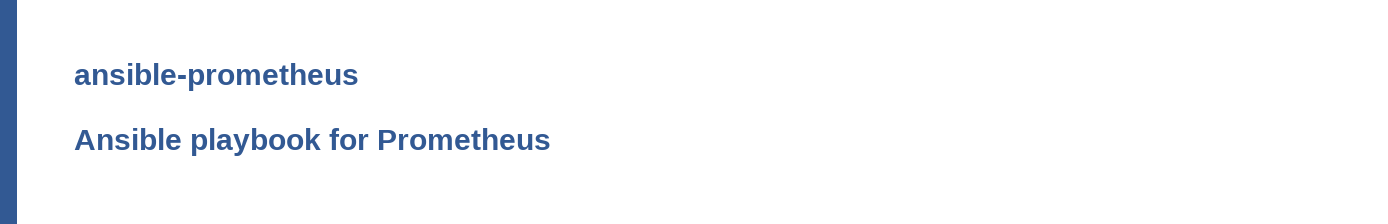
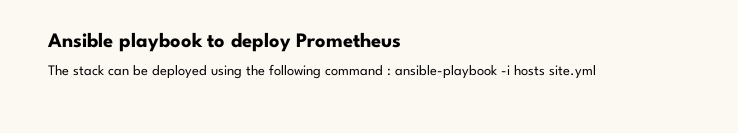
- ansible-prometheus
- Ansible playbook for Prometheus
+ Ansible playbook to deploy Prometheus
+ The stack can be deployed using the following command : ansible-playbook -i hosts site.yml

